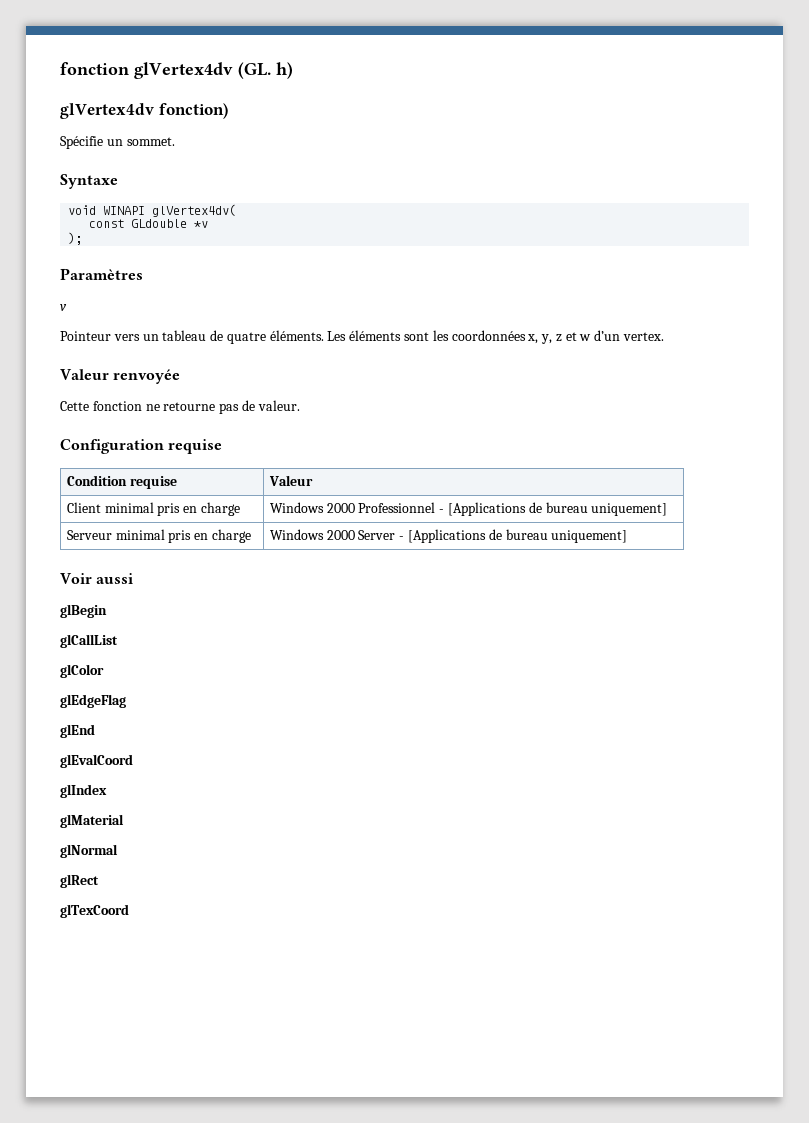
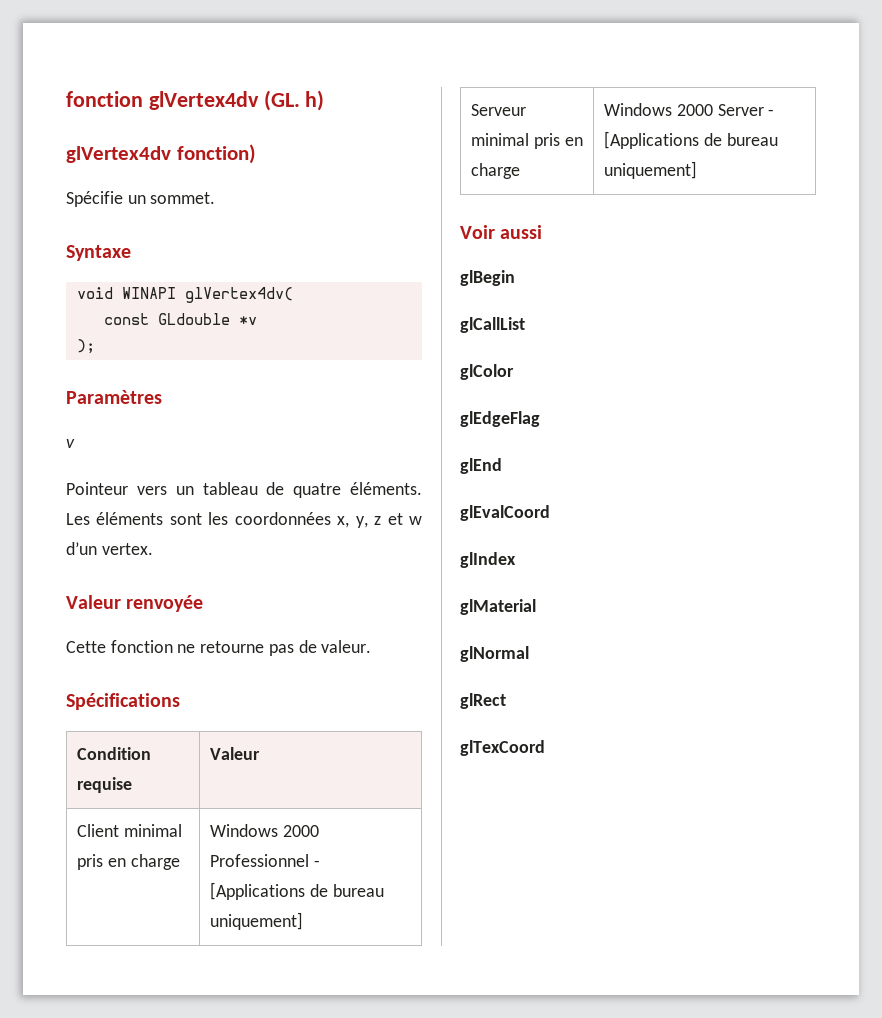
- Configuration requise
+ Spécifications

